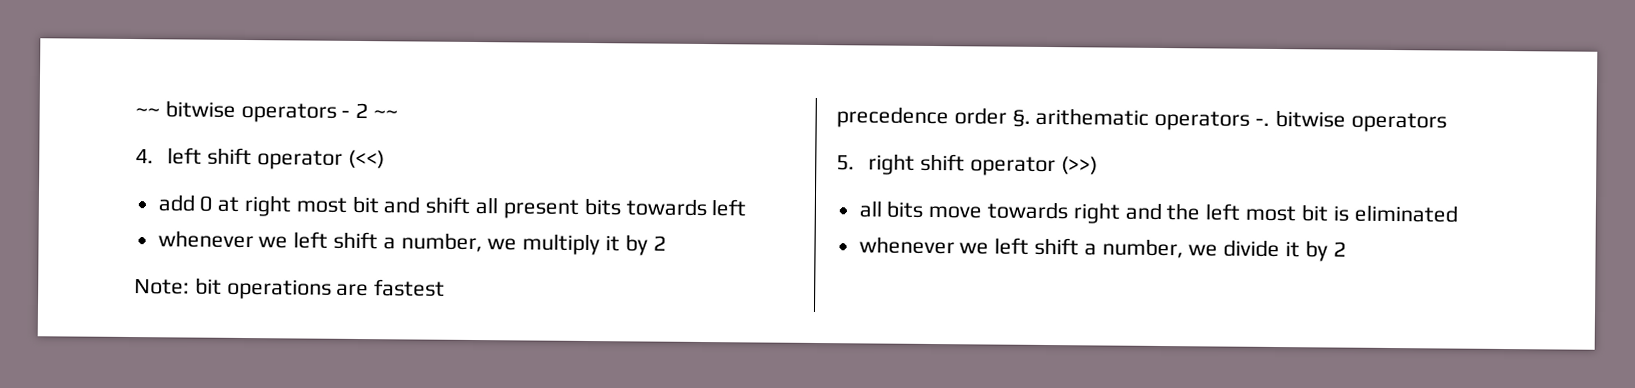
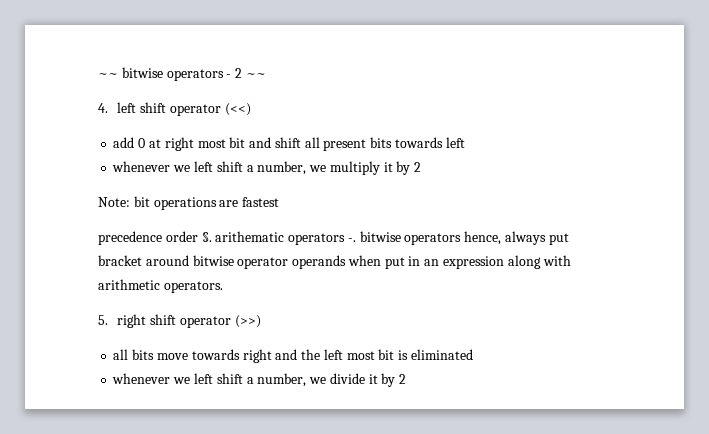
- precedence order §. arithematic operators -. bitwise operators
+ precedence order §. arithematic operators -. bitwise operators hence, always put bracket around bitwise operator operands when put in an expression along with arithmetic operators.

